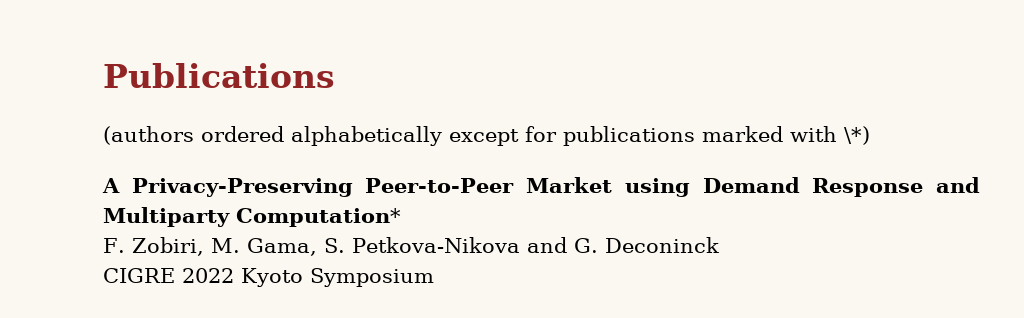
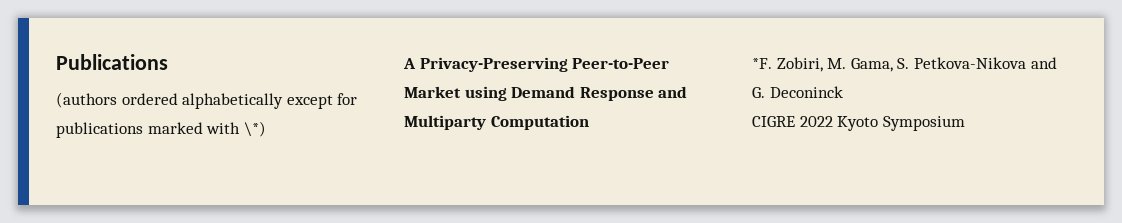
- A Privacy-Preserving Peer-to-Peer Market using Demand Response and Multiparty Computation*
- F. Zobiri, M. Gama, S. Petkova-Nikova and G. Deconinck
+ A Privacy-Preserving Peer-to-Peer Market using Demand Response and Multiparty Computation
+ *F. Zobiri, M. Gama, S. Petkova-Nikova and G. Deconinck

